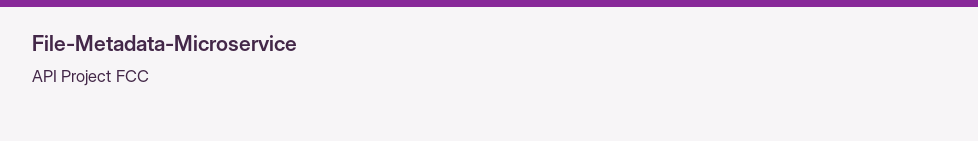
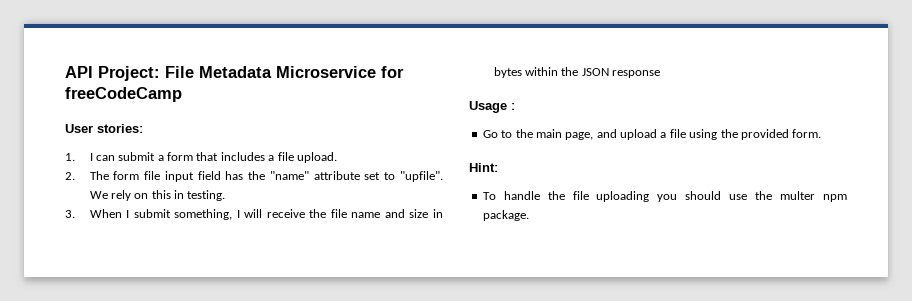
- File-Metadata-Microservice
- API Project FCC
+ API Project: File Metadata Microservice for freeCodeCamp
+ User stories:
+ 1. I can submit a form that includes a file upload.
+ 2. The form file input field has the "name" attribute set to "upfile". We rely on this in testing.
+ 3. When I submit something, I will receive the file name and size in bytes within the JSON response
+ Usage :
+ Go to the main page, and upload a file using the provided form.
+ Hint:
+ To handle the file uploading you should use the multer npm package.

